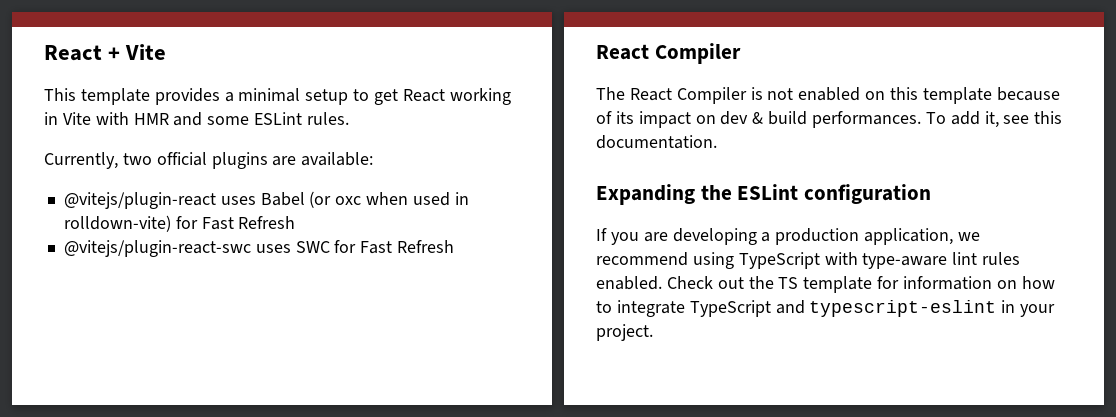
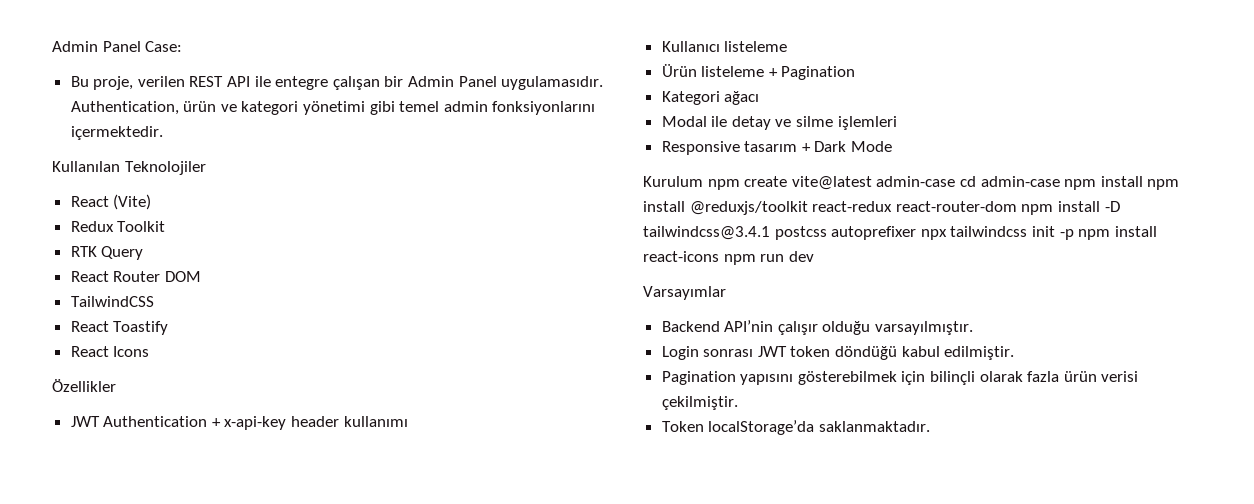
- React + Vite
- This template provides a minimal setup to get React working in Vite with HMR and some ESLint rules.
- Currently, two official plugins are available:
- @vitejs/plugin-react uses Babel (or oxc when used in rolldown-vite) for Fast Refresh
- @vitejs/plugin-react-swc uses SWC for Fast Refresh
- React Compiler
- The React Compiler is not enabled on this template because of its impact on dev & build performances. To add it, see this documentation.
- Expanding the ESLint configuration
- If you are developing a production application, we recommend using TypeScript with type-aware lint rules enabled. Check out the TS template for information on how to integrate TypeScript and typescript-eslint in your project.
+ Admin Panel Case:
+ Bu proje, verilen REST API ile entegre çalışan bir Admin Panel uygulamasıdır. Authentication, ürün ve kategori yönetimi gibi temel admin fonksiyonlarını içermektedir.
+ Kullanılan Teknolojiler
+ React (Vite)
+ Redux Toolkit
+ RTK Query
+ React Router DOM
+ TailwindCSS
+ React Toastify
+ React Icons
+ Özellikler
+ JWT Authentication + x-api-key header kullanımı
+ Kullanıcı listeleme
+ Ürün listeleme + Pagination
+ Kategori ağacı
+ Modal ile detay ve silme işlemleri
+ Responsive tasarım + Dark Mode
+ Kurulum npm create vite@latest admin-case cd admin-case npm install npm install @reduxjs/toolkit react-redux react-router-dom npm install -D tailwindcss@3.4.1 postcss autoprefixer npx tailwindcss init -p npm install react-icons npm run dev
+ Varsayımlar
+ Backend API’nin çalışır olduğu varsayılmıştır.
+ Login sonrası JWT token döndüğü kabul edilmiştir.
+ Pagination yapısını gösterebilmek için bilinçli olarak fazla ürün verisi çekilmiştir.
+ Token localStorage’da saklanmaktadır.

